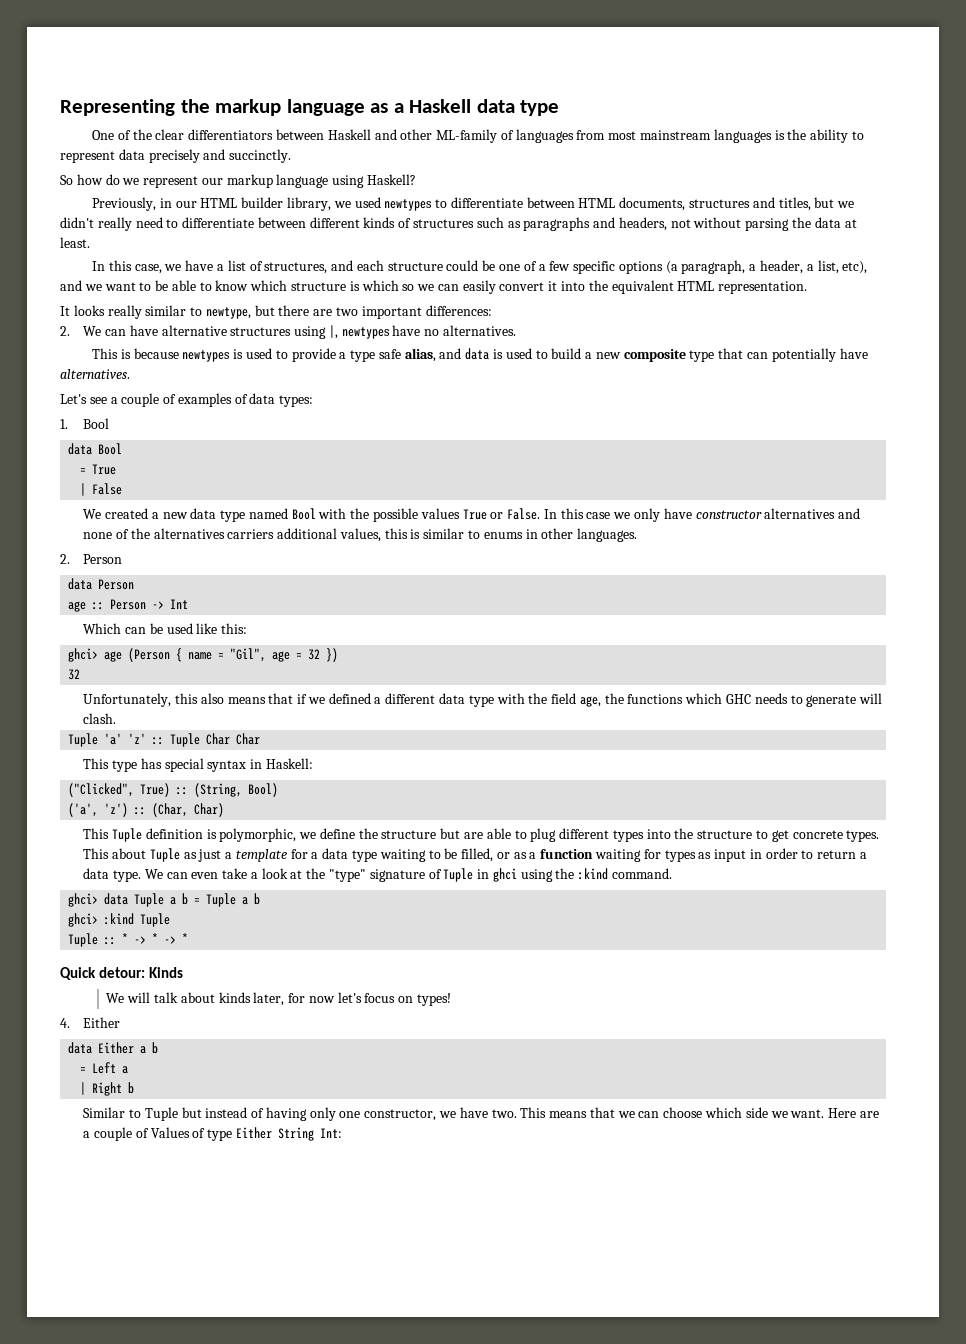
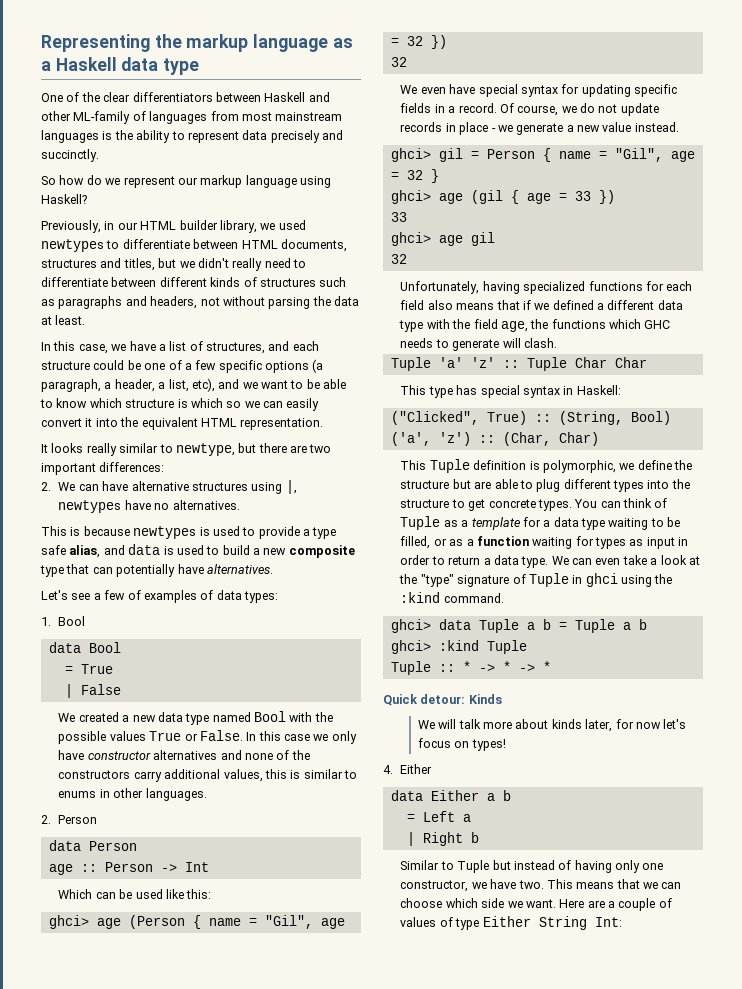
- Let's see a couple of examples of data types:
+ Let's see a few of examples of data types:
- In this case we only have constructor alternatives and none of the alternatives carriers additional values, this is similar to enums in other languages.
+ In this case we only have constructor alternatives and none of the constructors carry additional values, this is similar to enums in other languages.
- Unfortunately, this also means that if we defined a different data type with the field age, the functions which GHC needs to generate will clash.
+ We even have special syntax for updating specific fields in a record. Of course, we do not update records in place - we generate a new value instead.
+ ghci> gil = Person { name = "Gil", age = 32 }
+ ghci> age (gil { age = 33 })
+ 33
+ ghci> age gil
+ 32
+ Unfortunately, having specialized functions for each field also means that if we defined a different data type with the field age, the functions which GHC needs to generate will clash.
- This about Tuple as just a template for a data type waiting to be filled, or as a function waiting for types as input in order to return a data type.
+ You can think of Tuple as a template for a data type waiting to be filled, or as a function waiting for types as input in order to return a data type.
- We will talk about kinds later, for now let's focus on types!
+ We will talk more about kinds later, for now let's focus on types!
- Here are a couple of Values of type Either String Int:
+ Here are a couple of values of type Either String Int:

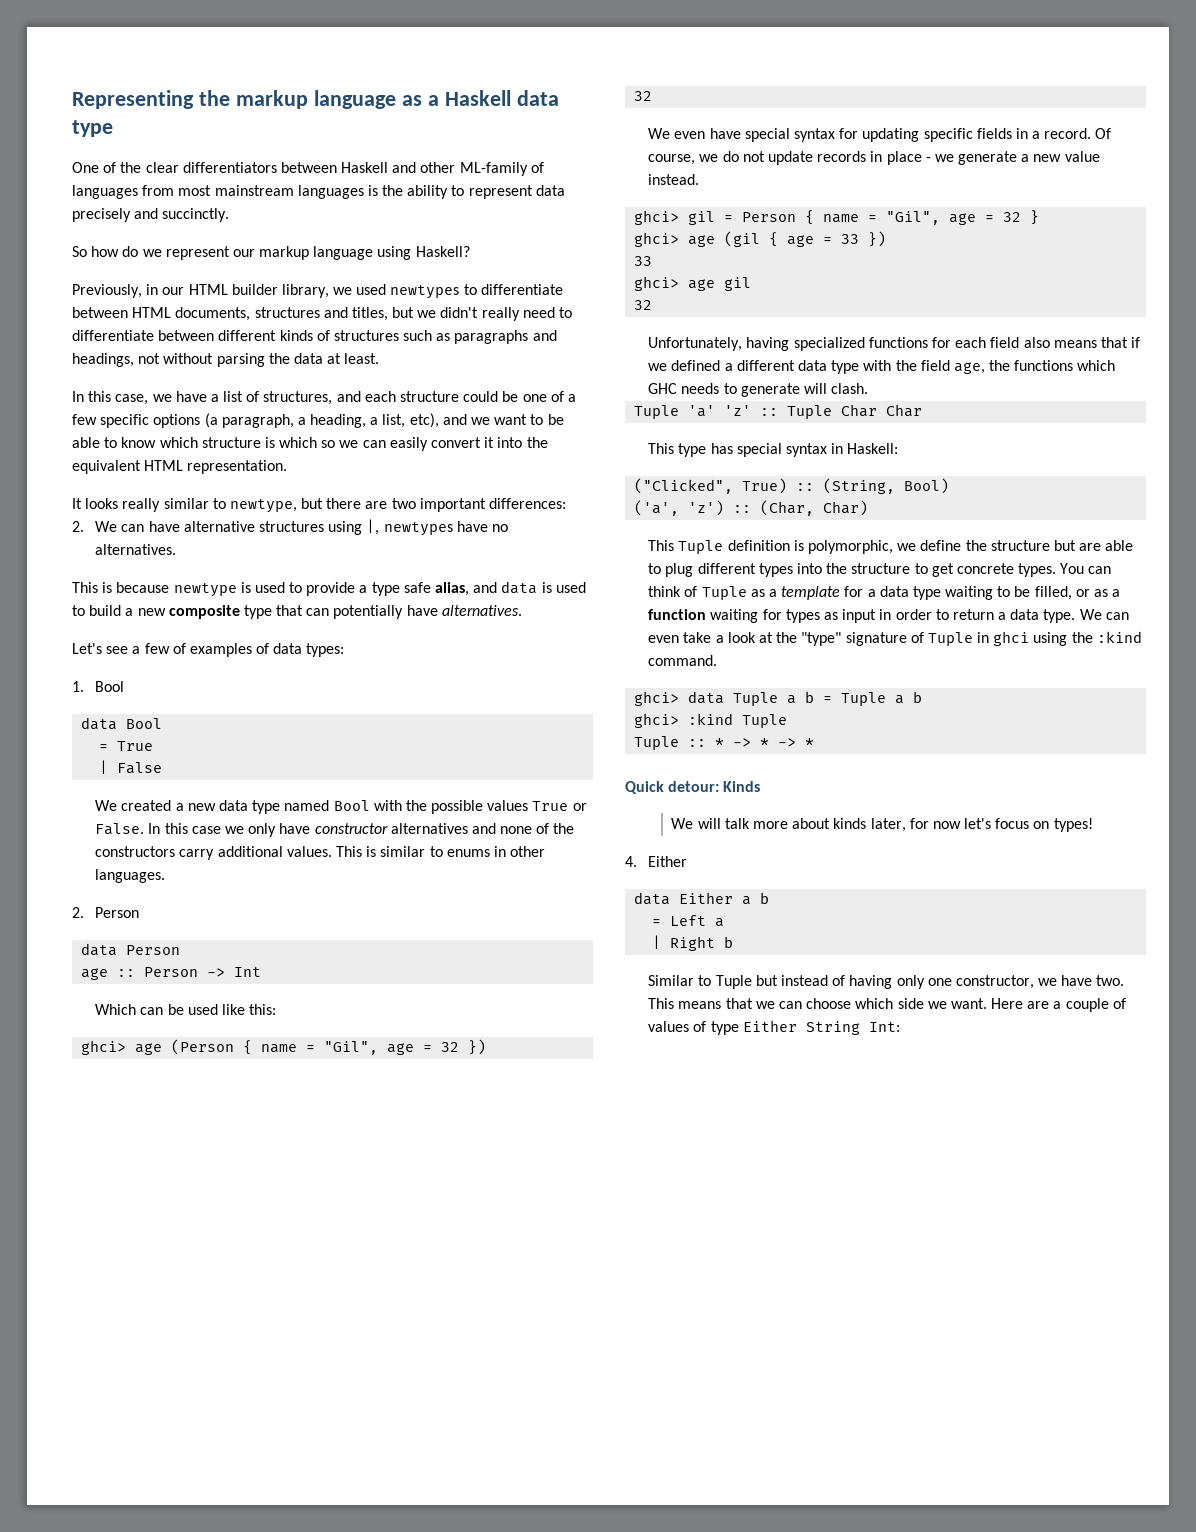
- Previously, in our HTML builder library, we used newtypes to differentiate between HTML documents, structures and titles, but we didn't really need to differentiate between different kinds of structures such as paragraphs and headers, not without parsing the data at least.
+ Previously, in our HTML builder library, we used newtypes to differentiate between HTML documents, structures and titles, but we didn't really need to differentiate between different kinds of structures such as paragraphs and headings, not without parsing the data at least.
- In this case, we have a list of structures, and each structure could be one of a few specific options (a paragraph, a header, a list, etc), and we want to be able to know which structure is which so we can easily convert it into the equivalent HTML representation.
+ In this case, we have a list of structures, and each structure could be one of a few specific options (a paragraph, a heading, a list, etc), and we want to be able to know which structure is which so we can easily convert it into the equivalent HTML representation.
- This is because newtypes is used to provide a type safe alias, and data is used to build a new composite type that can potentially have alternatives.
+ This is because newtype is used to provide a type safe alias, and data is used to build a new composite type that can potentially have alternatives.
- In this case we only have constructor alternatives and none of the constructors carry additional values, this is similar to enums in other languages.
+ In this case we only have constructor alternatives and none of the constructors carry additional values. This is similar to enums in other languages.

